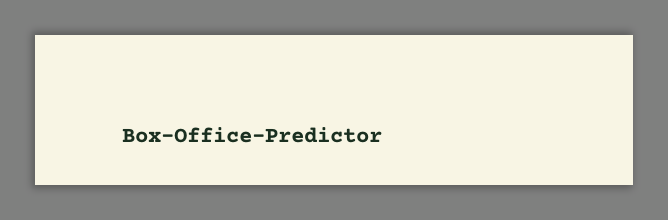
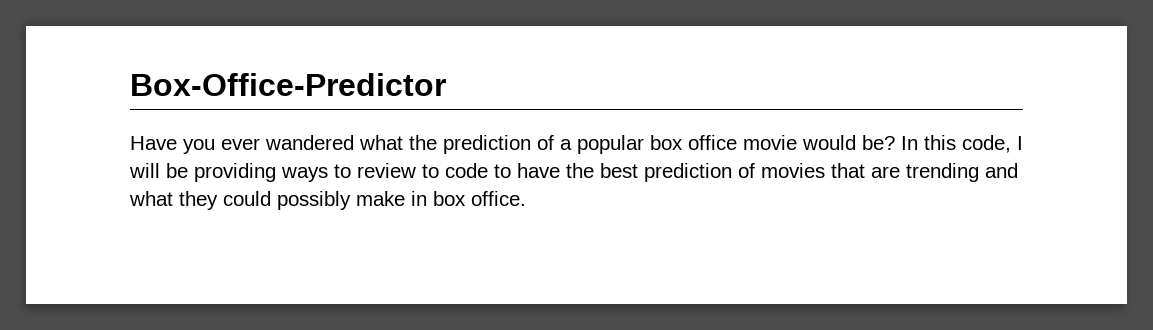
+ Have you ever wandered what the prediction of a popular box office movie would be? In this code, I will be providing ways to review to code to have the best prediction of movies that are trending and what they could possibly make in box office.

